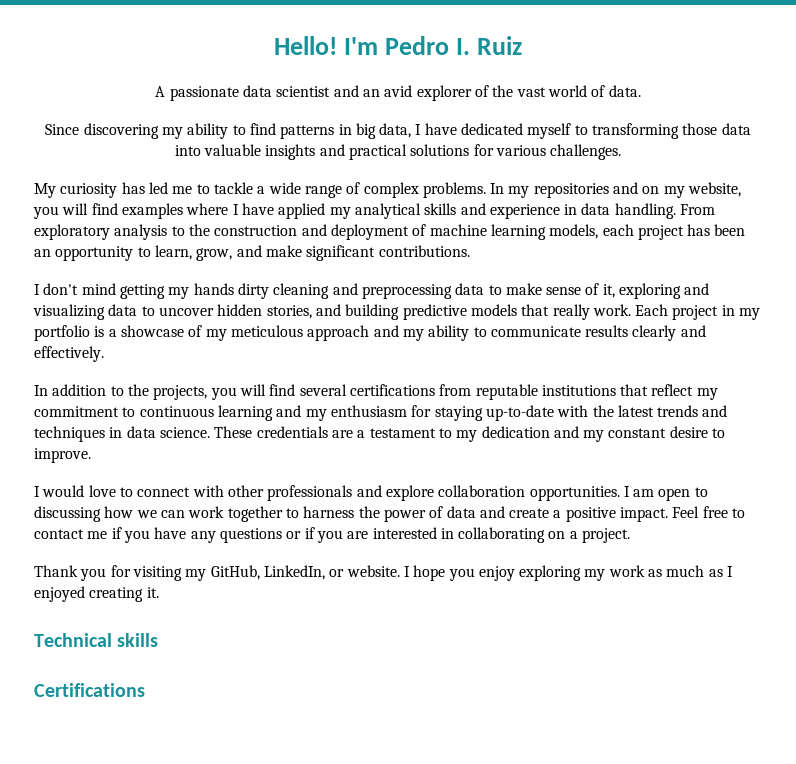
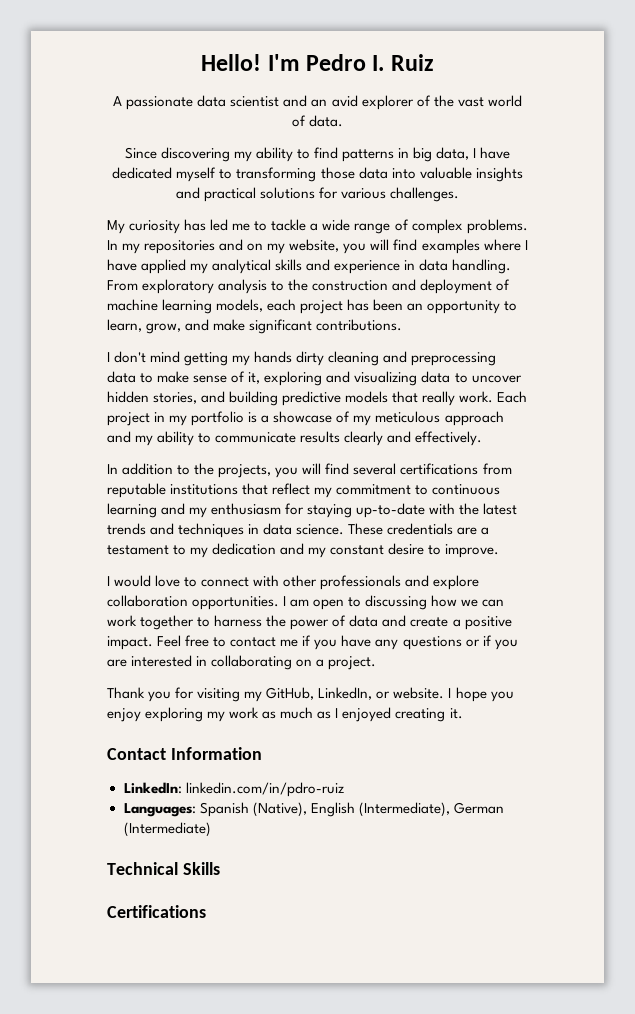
+ Contact Information
+ LinkedIn: linkedin.com/in/pdro-ruiz
+ Languages: Spanish (Native), English (Intermediate), German (Intermediate)
- Technical skills
+ Technical Skills

